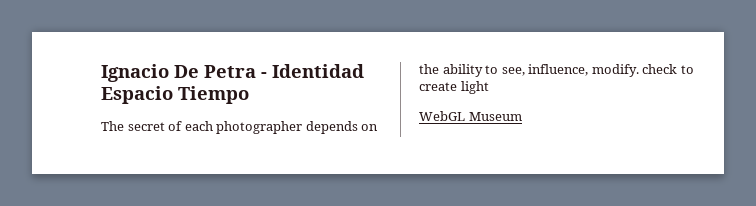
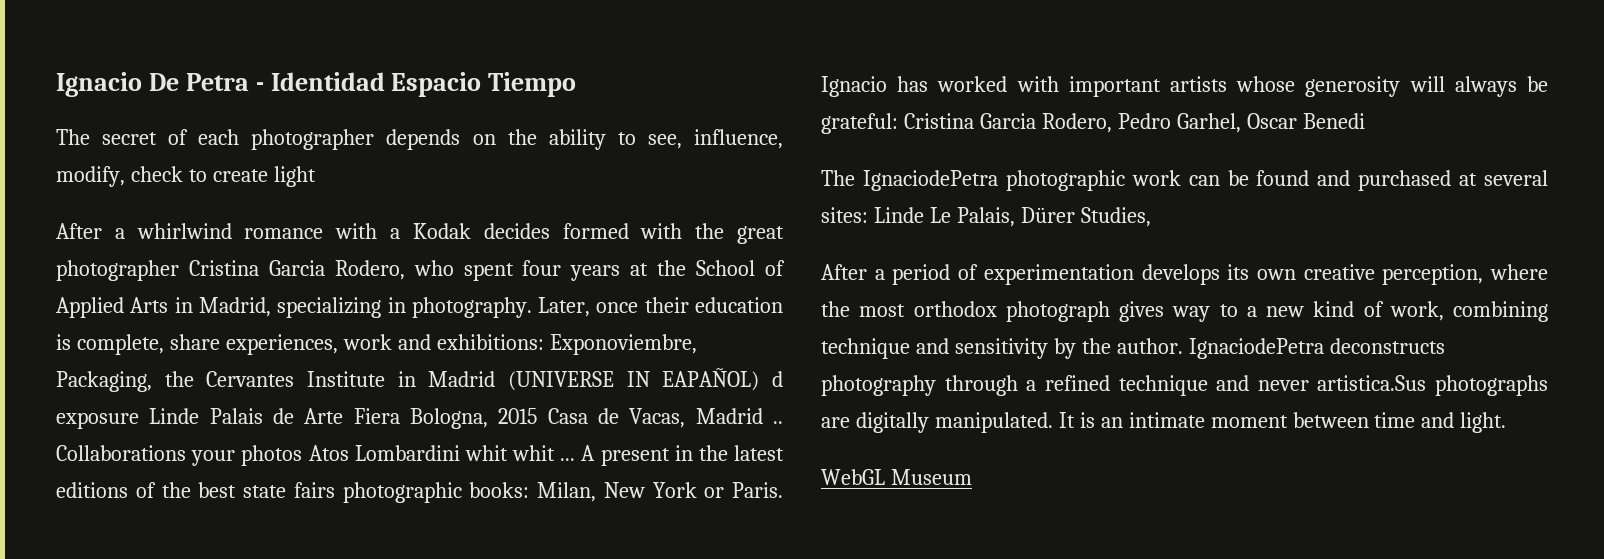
- The secret of each photographer depends on the ability to see, influence, modify. check to create light
+ The secret of each photographer depends on the ability to see, influence, modify, check to create light
+ After a whirlwind romance with a Kodak decides formed with the great photographer Cristina Garcia Rodero, who spent four years at the School of Applied Arts in Madrid, specializing in photography. Later, once their education is complete, share experiences, work and exhibitions: Exponoviembre, Packaging, the Cervantes Institute in Madrid (UNIVERSE IN EAPAÑOL) d exposure Linde Palais de Arte Fiera Bologna, 2015 Casa de Vacas, Madrid .. Collaborations your photos Atos Lombardini whit whit ... A present in the latest editions of the best state fairs photographic books: Milan, New York or Paris. Ignacio has worked with important artists whose generosity will always be grateful: Cristina Garcia Rodero, Pedro Garhel, Oscar Benedi
+ The IgnaciodePetra photographic work can be found and purchased at several sites: Linde Le Palais, Dürer Studies,
+ After a period of experimentation develops its own creative perception, where the most orthodox photograph gives way to a new kind of work, combining technique and sensitivity by the author. IgnaciodePetra deconstructs photography through a refined technique and never artistica.Sus photographs are digitally manipulated. It is an intimate moment between time and light.

